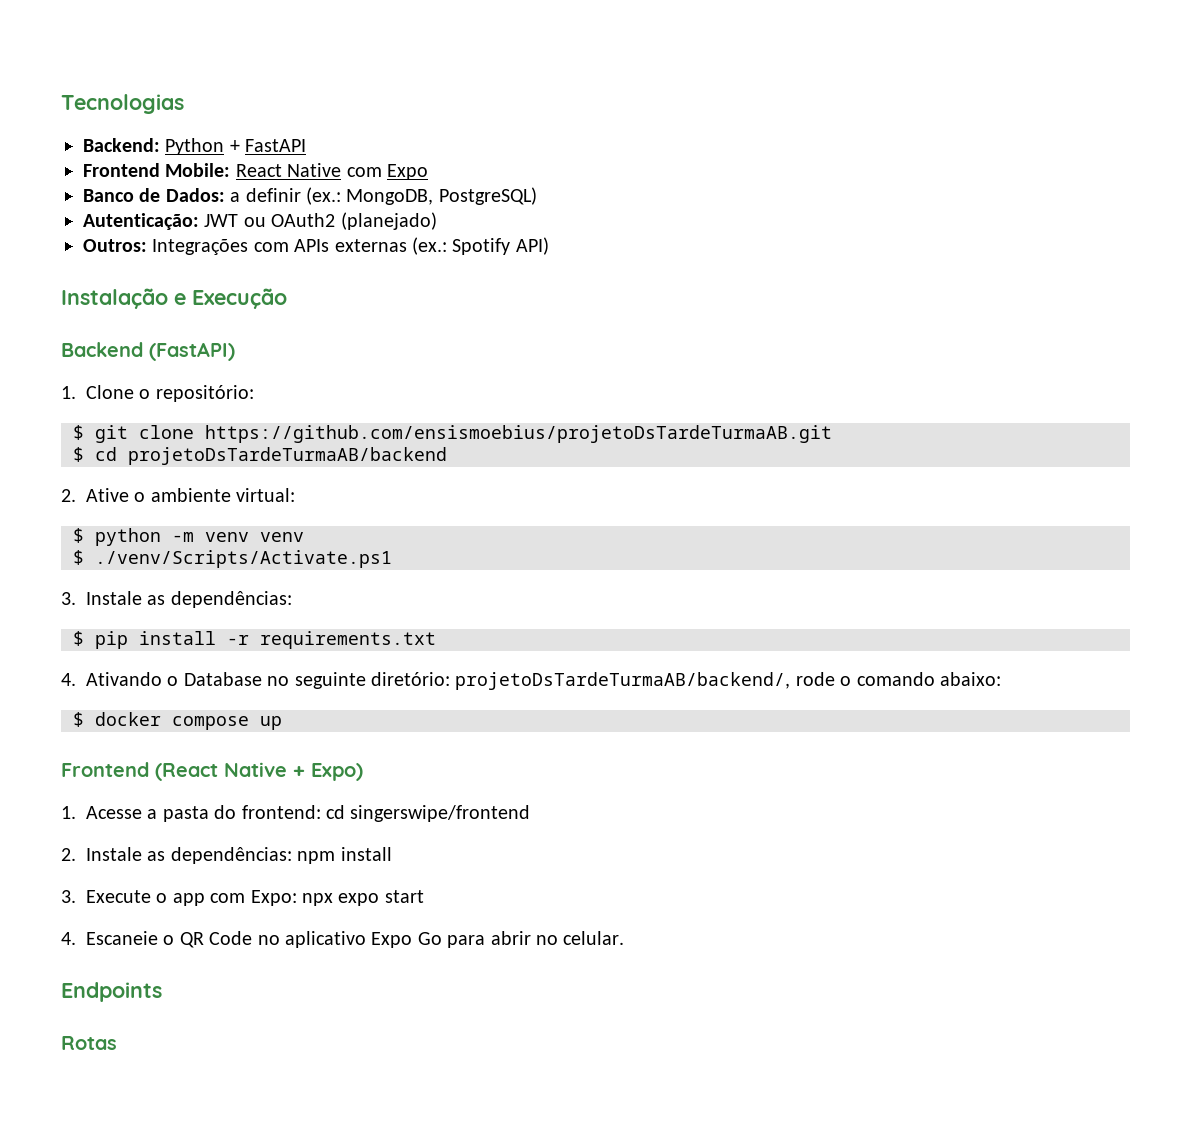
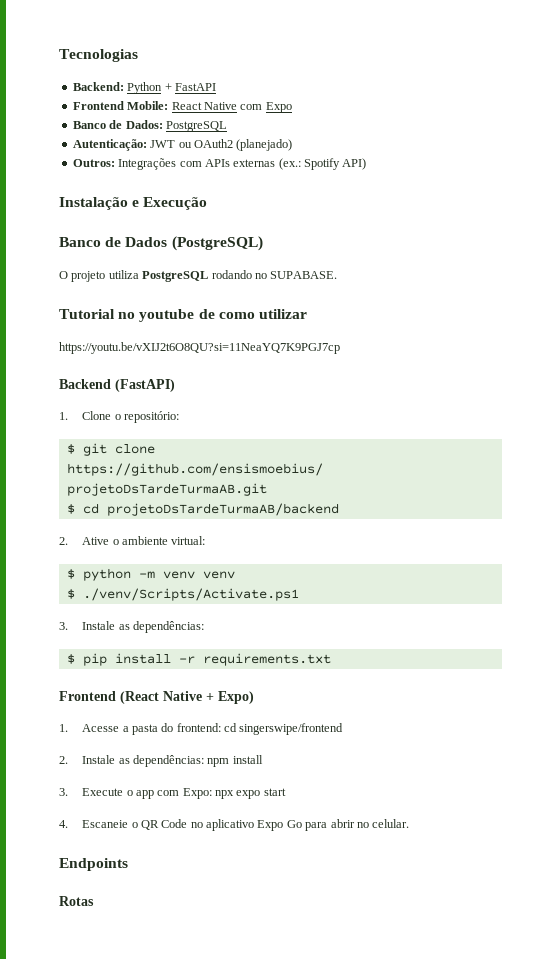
- Banco de Dados: a definir (ex.: MongoDB, PostgreSQL)
+ Banco de Dados: PostgreSQL
+ Banco de Dados (PostgreSQL)
+ O projeto utiliza PostgreSQL rodando no SUPABASE.
+ Tutorial no youtube de como utilizar
+ https://youtu.be/vXIJ2t6O8QU?si=11NeaYQ7K9PGJ7cp
- 4. Ativando o Database no seguinte diretório: projetoDsTardeTurmaAB/backend/, rode o comando abaixo:
- $ docker compose up

